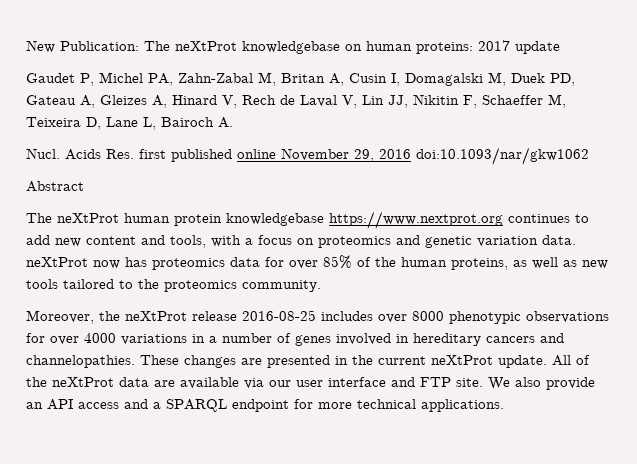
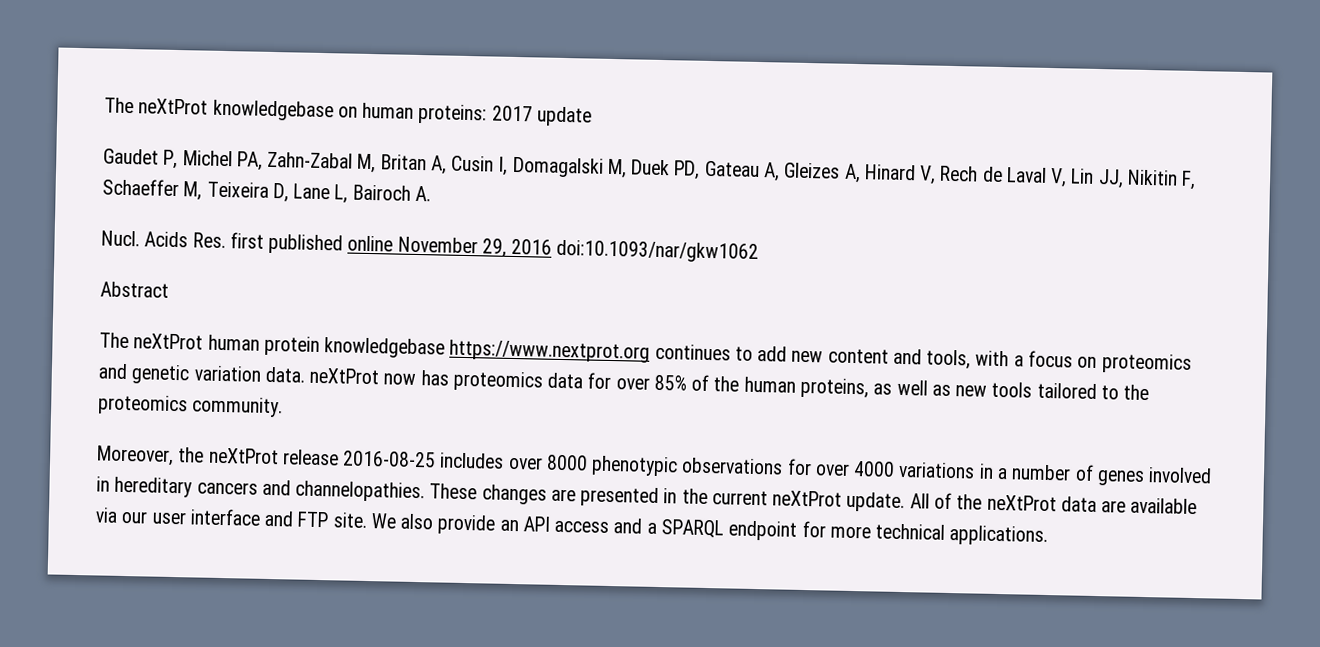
- New Publication: The neXtProt knowledgebase on human proteins: 2017 update
+ The neXtProt knowledgebase on human proteins: 2017 update

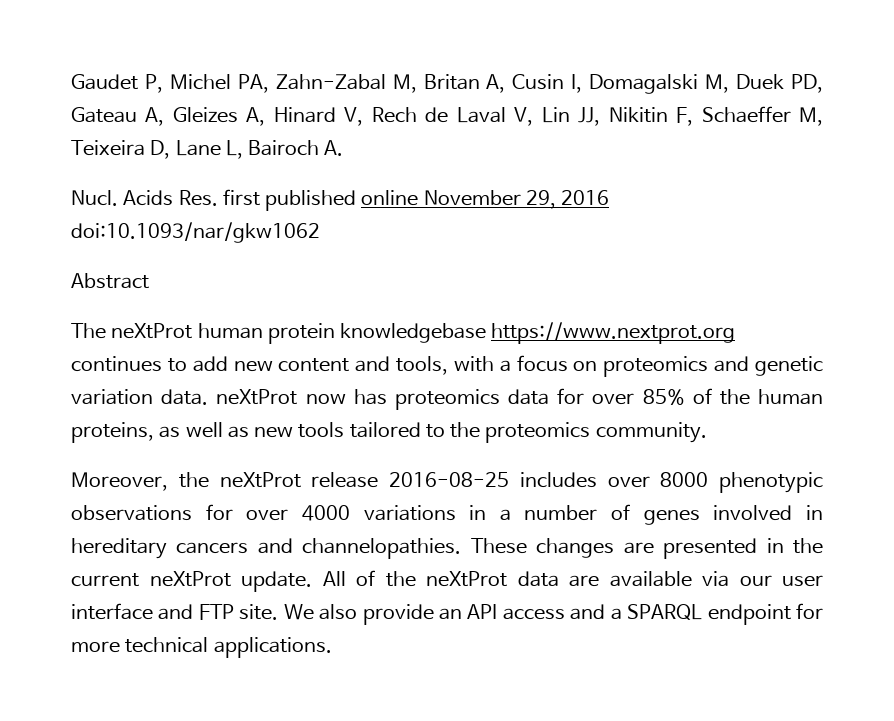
- The neXtProt knowledgebase on human proteins: 2017 update

